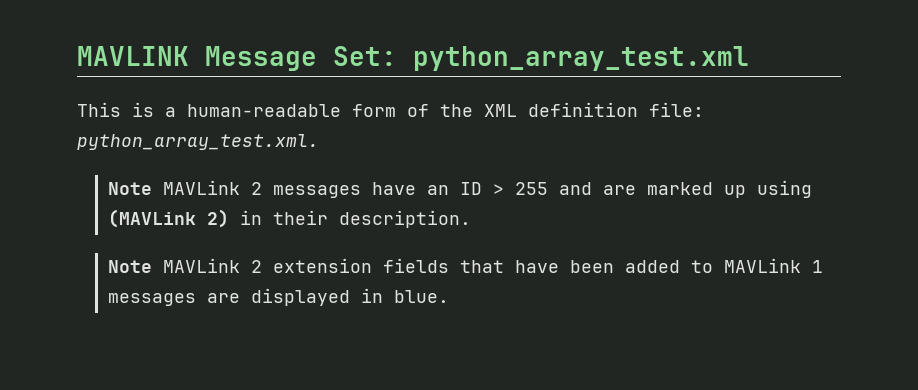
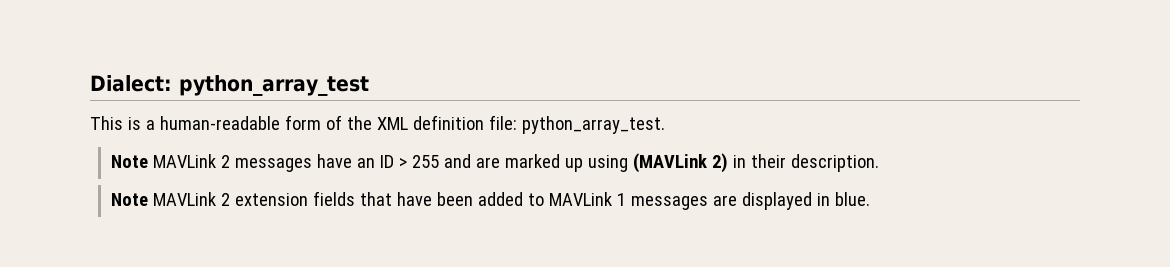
- MAVLINK Message Set: python_array_test.xml
+ Dialect: python_array_test
- This is a human-readable form of the XML definition file: python_array_test.xml.
+ This is a human-readable form of the XML definition file: python_array_test.

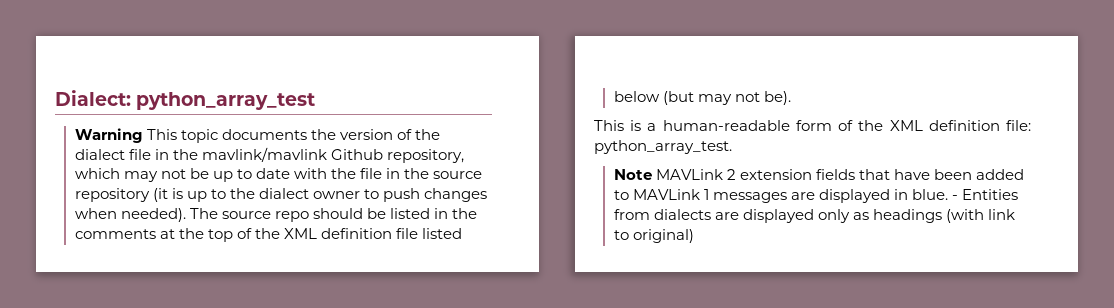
+ Warning This topic documents the version of the dialect file in the mavlink/mavlink Github repository, which may not be up to date with the file in the source repository (it is up to the dialect owner to push changes when needed). The source repo should be listed in the comments at the top of the XML definition file listed below (but may not be).
- Note MAVLink 2 messages have an ID > 255 and are marked up using (MAVLink 2) in their description.
+ - Entities from dialects are displayed only as headings (with link to original)

